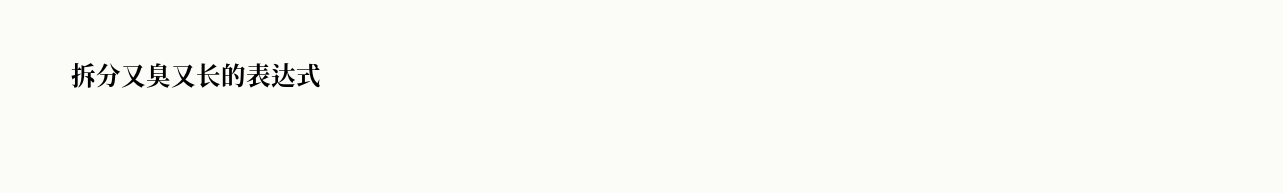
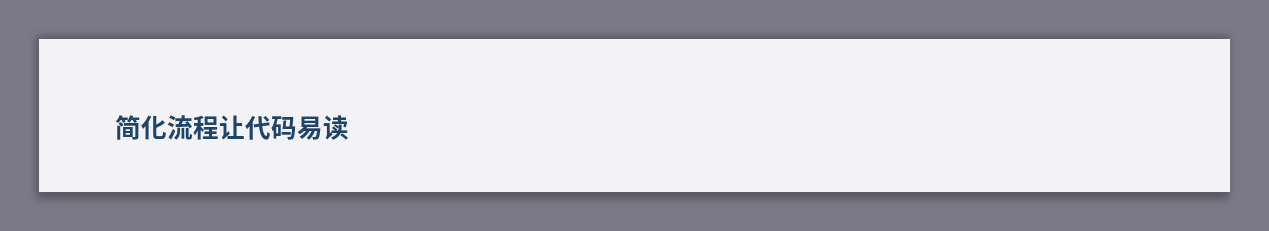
- 拆分又臭又长的表达式
+ 简化流程让代码易读

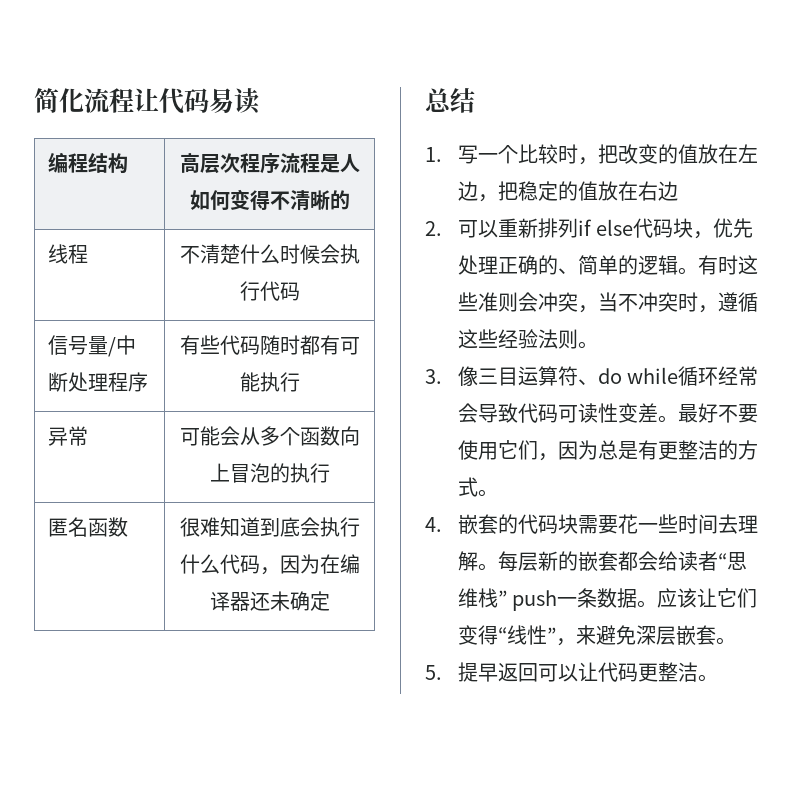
+ 编程结构 | 高层次程序流程是人如何变得不清晰的
+ 线程 | 不清楚什么时候会执行代码
+ 信号量/中断处理程序 | 有些代码随时都有可能执行
+ 异常 | 可能会从多个函数向上冒泡的执行
+ 匿名函数 | 很难知道到底会执行什么代码，因为在编译器还未确定
+ 总结
+ 1.写一个比较时，把改变的值放在左边，把稳定的值放在右边
+ 2.可以重新排列if else代码块，优先处理正确的、简单的逻辑。有时这些准则会冲突，当不冲突时，遵循这些经验法则。
+ 3.像三目运算符、do while循环经常会导致代码可读性变差。最好不要使用它们，因为总是有更整洁的方式。
+ 4.嵌套的代码块需要花一些时间去理解。每层新的嵌套都会给读者“思维栈” push一条数据。应该让它们变得“线性”，来避免深层嵌套。
+ 5.提早返回可以让代码更整洁。

